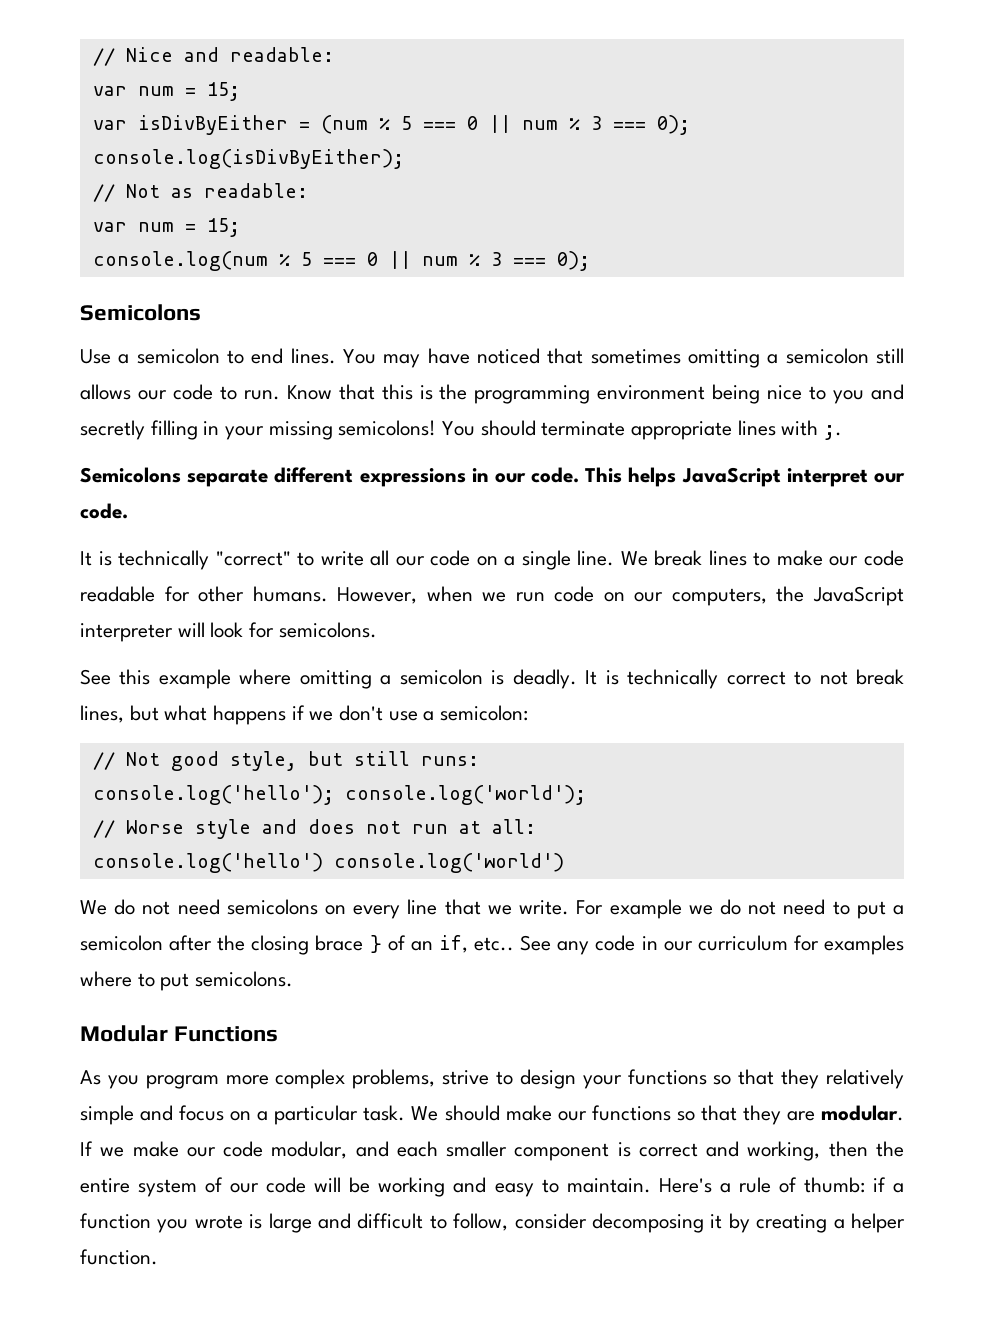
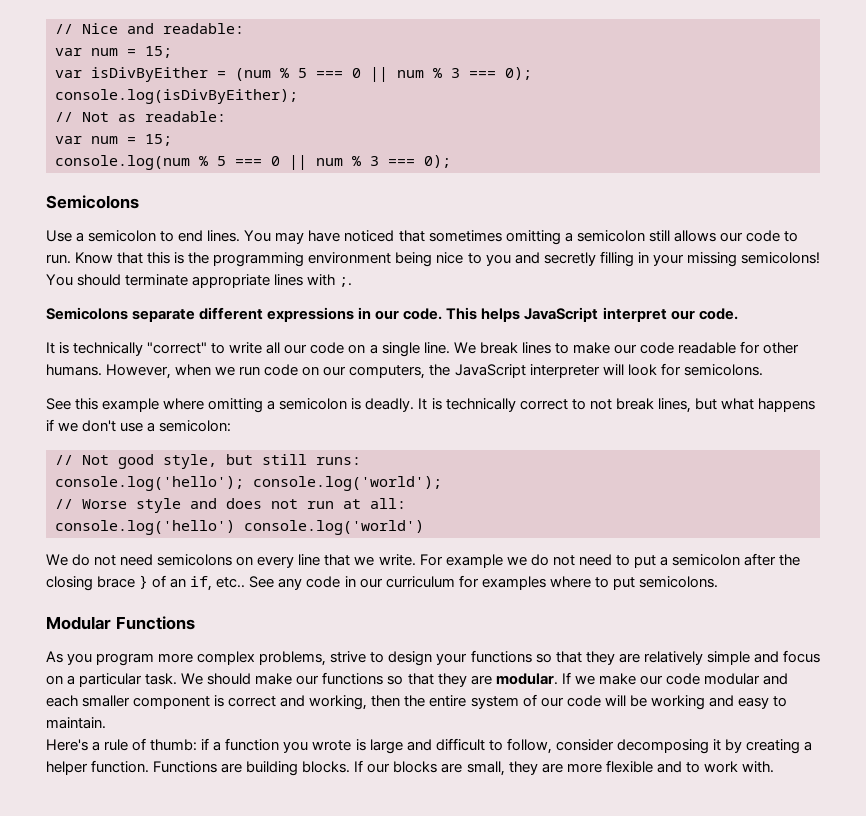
- As you program more complex problems, strive to design your functions so that they relatively simple and focus on a particular task.
+ As you program more complex problems, strive to design your functions so that they are relatively simple and focus on a particular task.
- If we make our code modular, and each smaller component is correct and working, then the entire system of our code will be working and easy to maintain. Here's a rule of thumb: if a function you wrote is large and difficult to follow, consider decomposing it by creating a helper function.
+ If we make our code modular and each smaller component is correct and working, then the entire system of our code will be working and easy to maintain.
+ Here's a rule of thumb: if a function you wrote is large and difficult to follow, consider decomposing it by creating a helper function.
+ Functions are building blocks. If our blocks are small, they are more flexible and to work with.

